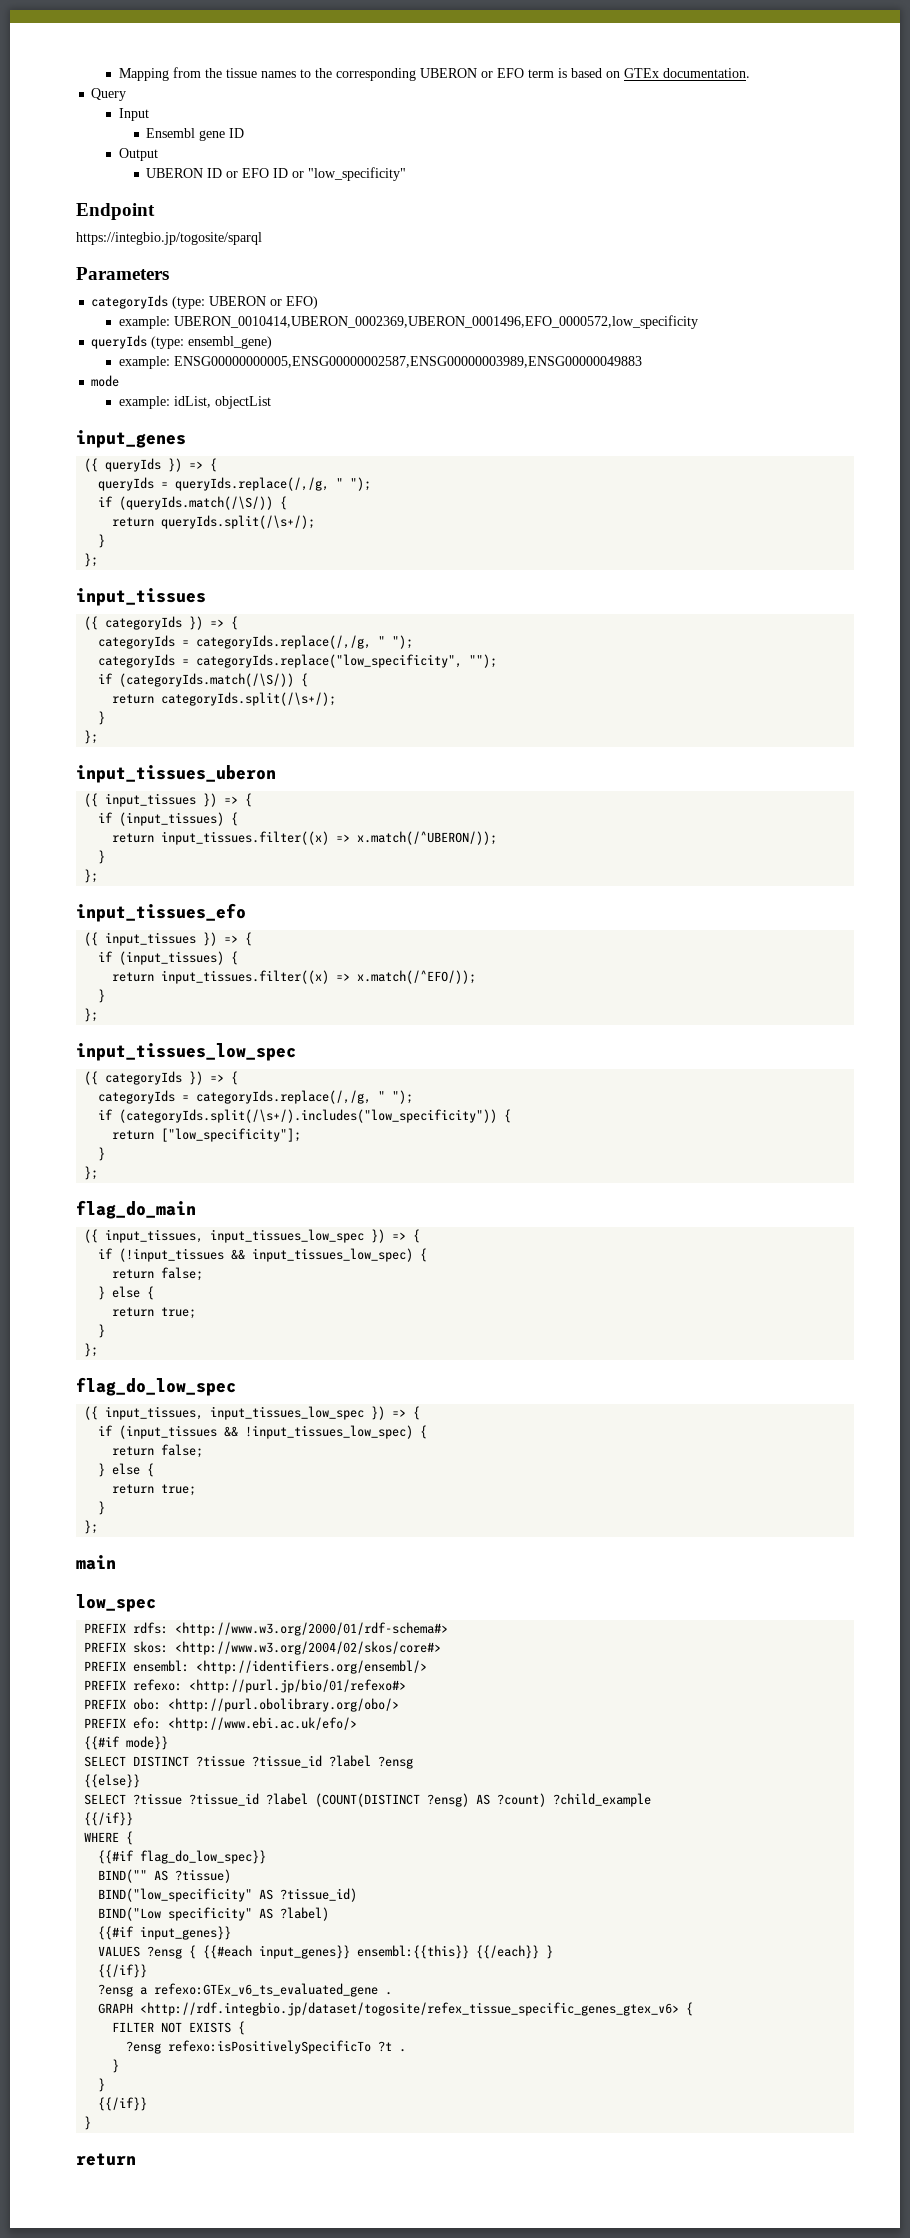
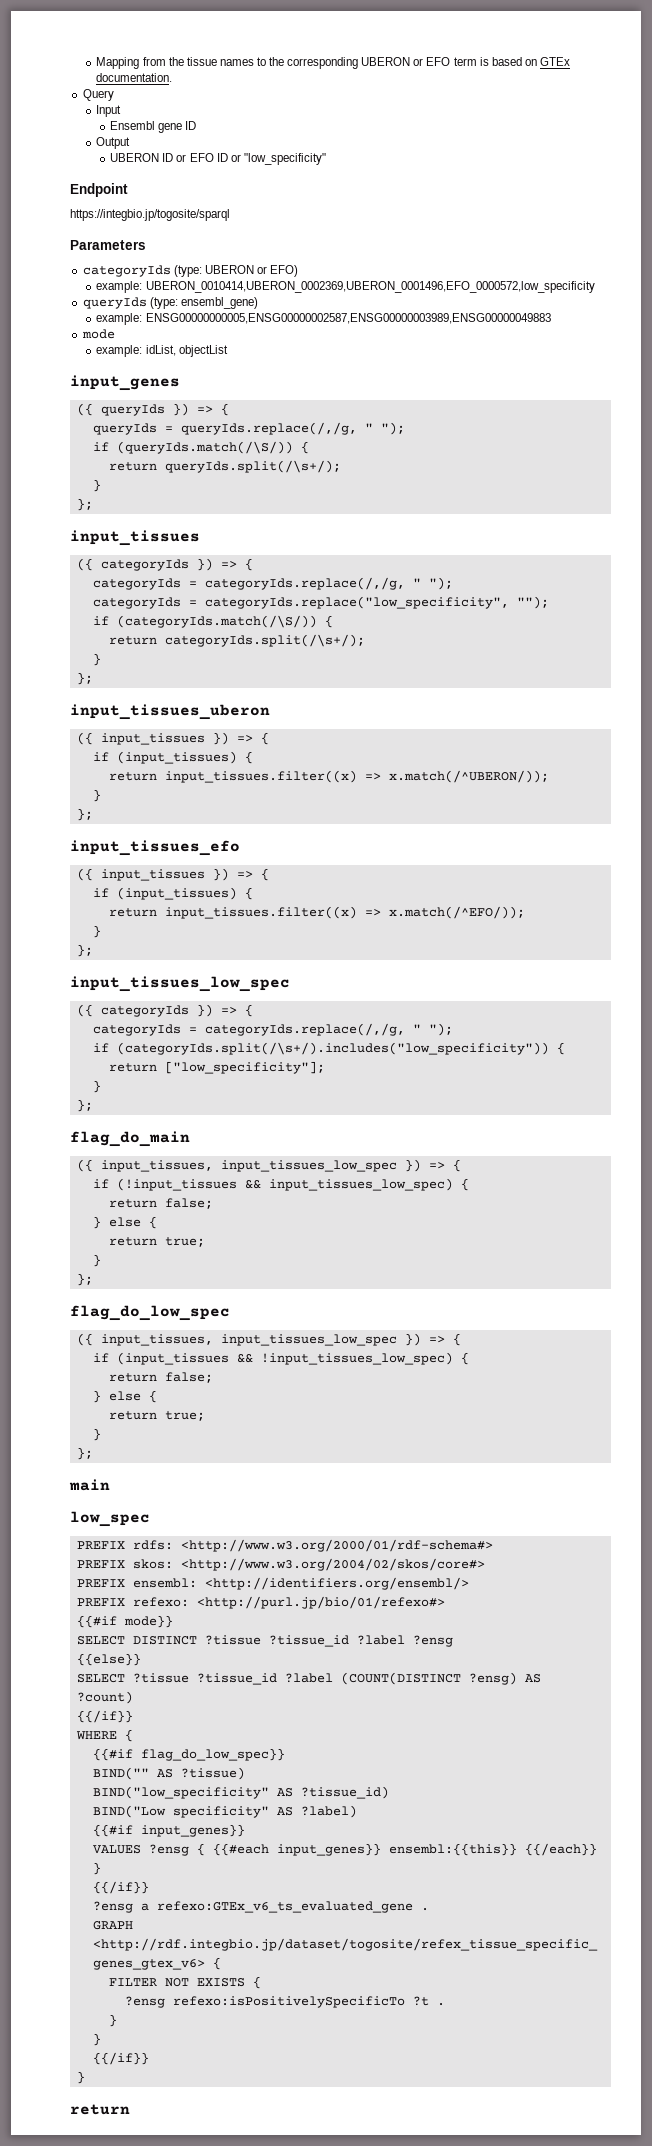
- PREFIX obo: <http://purl.obolibrary.org/obo/>
- PREFIX efo: <http://www.ebi.ac.uk/efo/>
- SELECT ?tissue ?tissue_id ?label (COUNT(DISTINCT ?ensg) AS ?count) ?child_example
+ SELECT ?tissue ?tissue_id ?label (COUNT(DISTINCT ?ensg) AS ?count)

